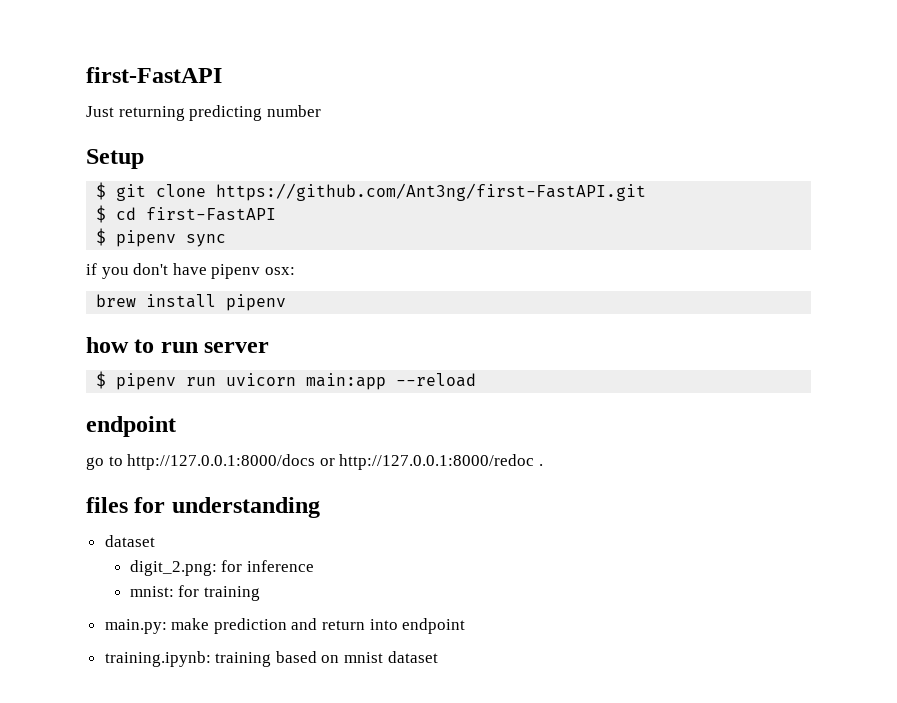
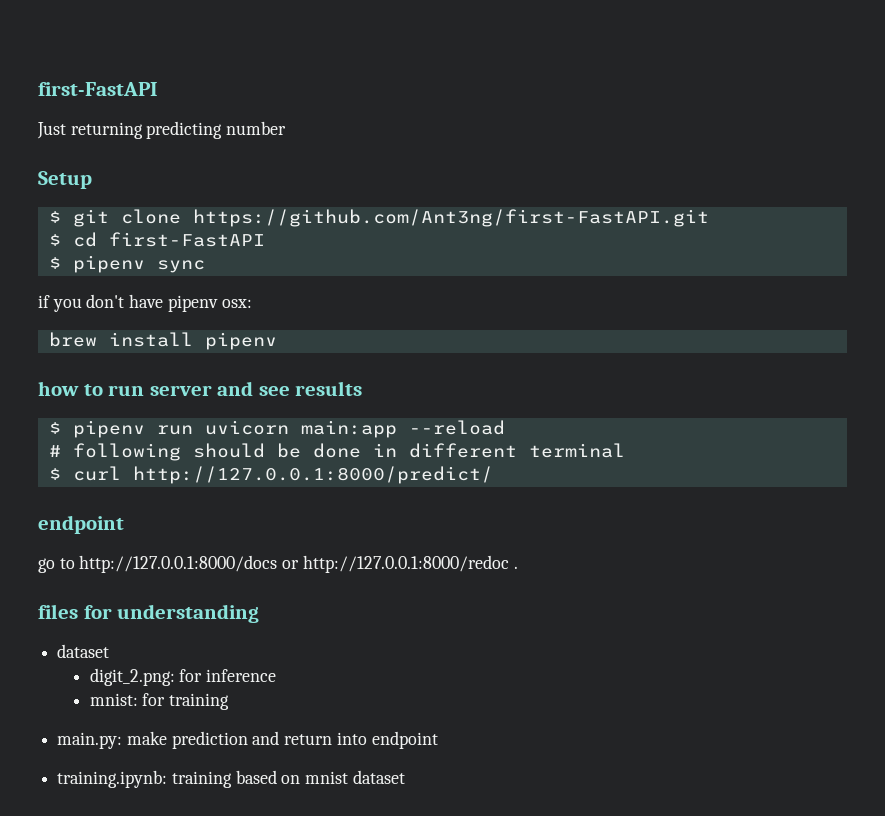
- how to run server
+ how to run server and see results
+ # following should be done in different terminal
+ $ curl http://127.0.0.1:8000/predict/

